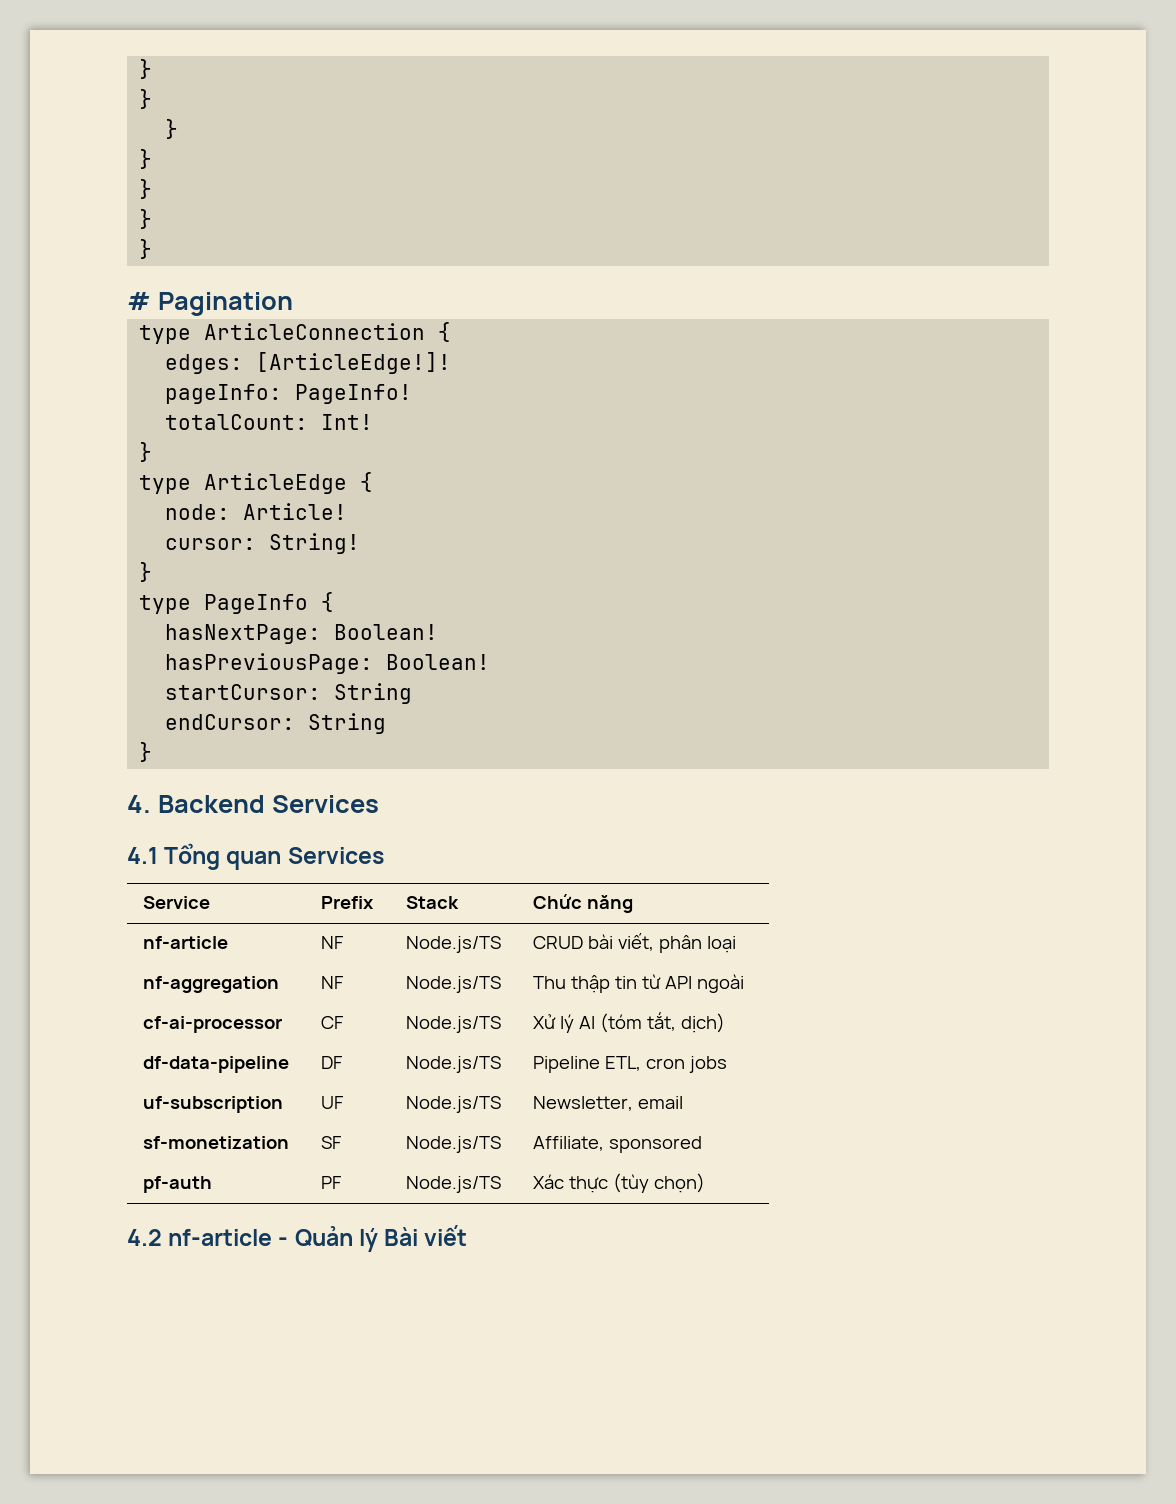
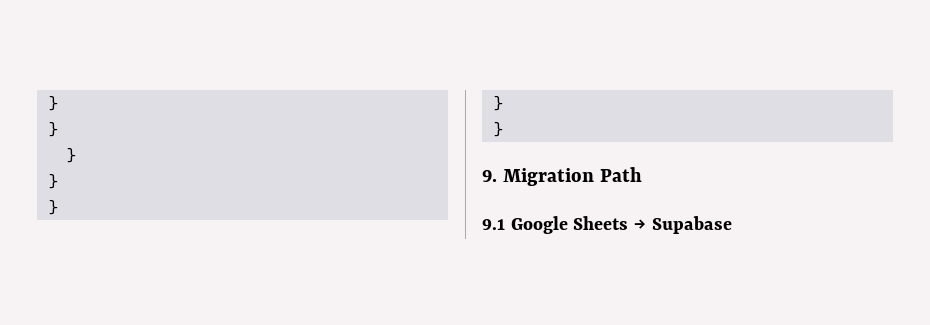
- # Pagination
- type ArticleConnection {
- edges: [ArticleEdge!]!
- pageInfo: PageInfo!
- totalCount: Int!
- }
- type ArticleEdge {
- node: Article!
- cursor: String!
- }
- type PageInfo {
- hasNextPage: Boolean!
- hasPreviousPage: Boolean!
- startCursor: String
- endCursor: String
- }
- 4. Backend Services
- 4.1 Tổng quan Services
- Service | Prefix | Stack | Chức năng
- nf-article | NF | Node.js/TS | CRUD bài viết, phân loại
- nf-aggregation | NF | Node.js/TS | Thu thập tin từ API ngoài
- cf-ai-processor | CF | Node.js/TS | Xử lý AI (tóm tắt, dịch)
- df-data-pipeline | DF | Node.js/TS | Pipeline ETL, cron jobs
- uf-subscription | UF | Node.js/TS | Newsletter, email
- sf-monetization | SF | Node.js/TS | Affiliate, sponsored
- pf-auth | PF | Node.js/TS | Xác thực (tùy chọn)
- 4.2 nf-article - Quản lý Bài viết
+ 9. Migration Path
+ 9.1 Google Sheets → Supabase

